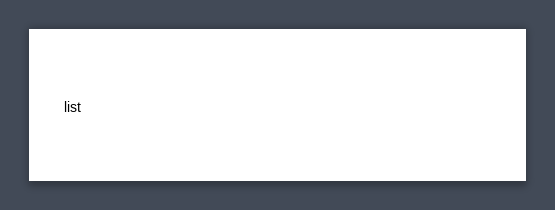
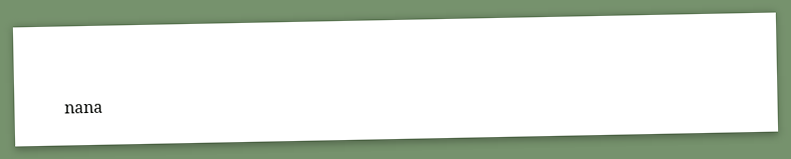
- list
+ nana

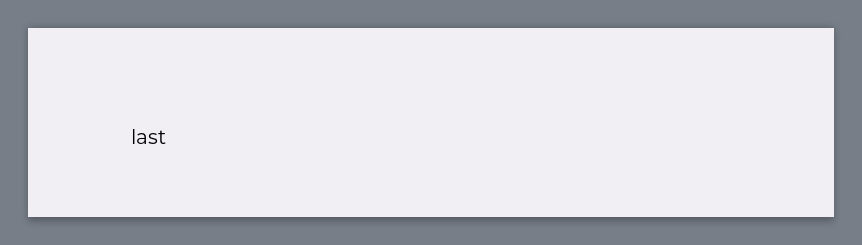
- nana
+ last

